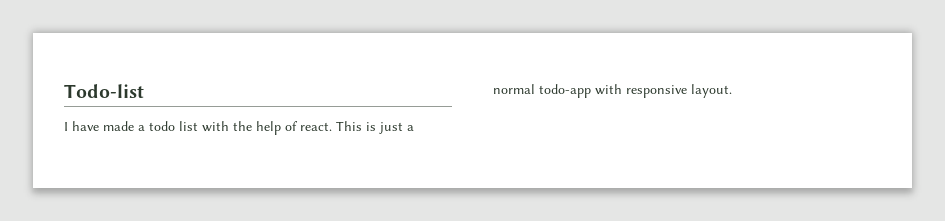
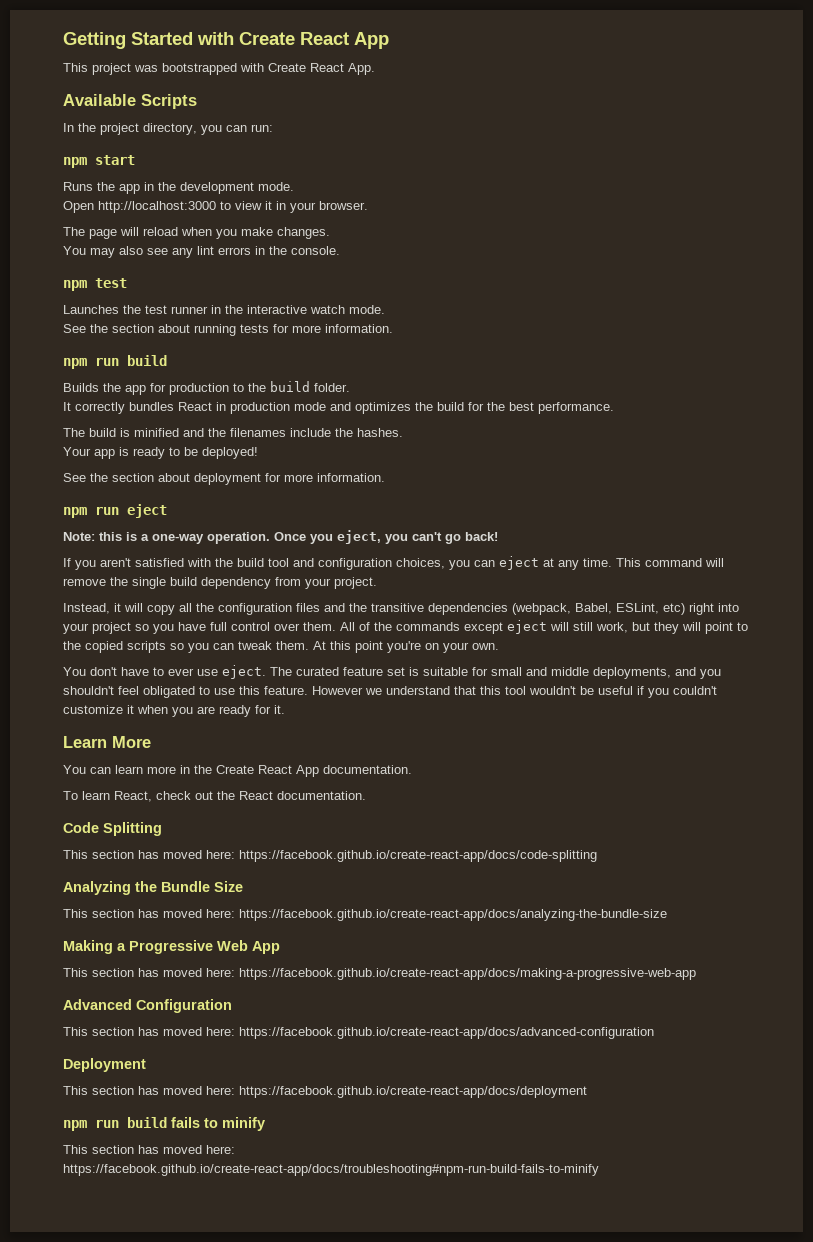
- Todo-list
- I have made a todo list with the help of react. This is just a normal todo-app with responsive layout.
+ Getting Started with Create React App
+ This project was bootstrapped with Create React App.
+ Available Scripts
+ In the project directory, you can run:
+ npm start
+ Runs the app in the development mode.
+ Open http://localhost:3000 to view it in your browser.
+ The page will reload when you make changes.
+ You may also see any lint errors in the console.
+ npm test
+ Launches the test runner in the interactive watch mode.
+ See the section about running tests for more information.
+ npm run build
+ Builds the app for production to the build folder.
+ It correctly bundles React in production mode and optimizes the build for the best performance.
+ The build is minified and the filenames include the hashes.
+ Your app is ready to be deployed!
+ See the section about deployment for more information.
+ npm run eject
+ Note: this is a one-way operation. Once you eject, you can't go back!
+ If you aren't satisfied with the build tool and configuration choices, you can eject at any time. This command will remove the single build dependency from your project.
+ Instead, it will copy all the configuration files and the transitive dependencies (webpack, Babel, ESLint, etc) right into your project so you have full control over them. All of the commands except eject will still work, but they will point to the copied scripts so you can tweak them. At this point you're on your own.
+ You don't have to ever use eject. The curated feature set is suitable for small and middle deployments, and you shouldn't feel obligated to use this feature. However we understand that this tool wouldn't be useful if you couldn't customize it when you are ready for it.
+ Learn More
+ You can learn more in the Create React App documentation.
+ To learn React, check out the React documentation.
+ Code Splitting
+ This section has moved here: https://facebook.github.io/create-react-app/docs/code-splitting
+ Analyzing the Bundle Size
+ This section has moved here: https://facebook.github.io/create-react-app/docs/analyzing-the-bundle-size
+ Making a Progressive Web App
+ This section has moved here: https://facebook.github.io/create-react-app/docs/making-a-progressive-web-app
+ Advanced Configuration
+ This section has moved here: https://facebook.github.io/create-react-app/docs/advanced-configuration
+ Deployment
+ This section has moved here: https://facebook.github.io/create-react-app/docs/deployment
+ npm run build fails to minify
+ This section has moved here: https://facebook.github.io/create-react-app/docs/troubleshooting#npm-run-build-fails-to-minify

